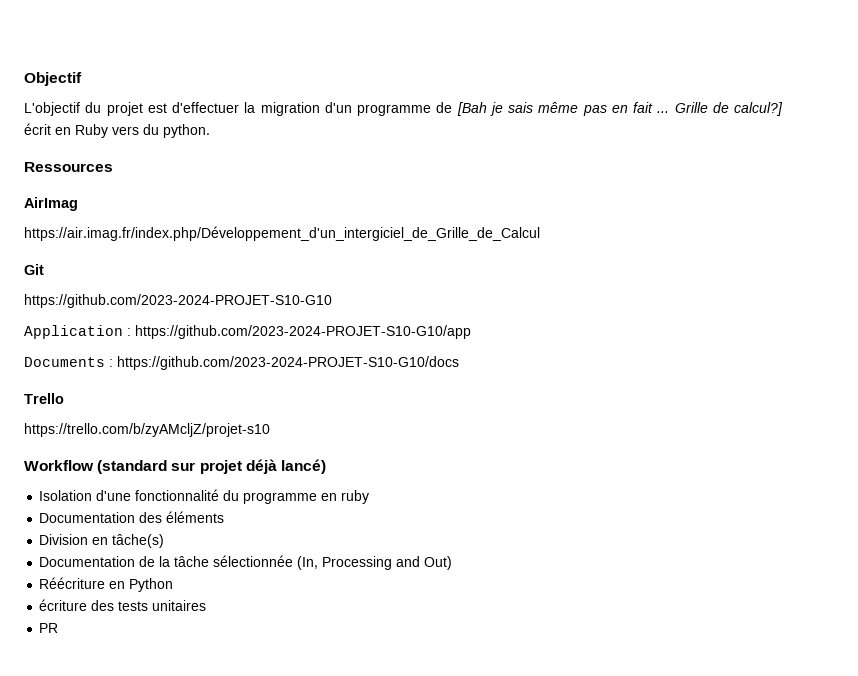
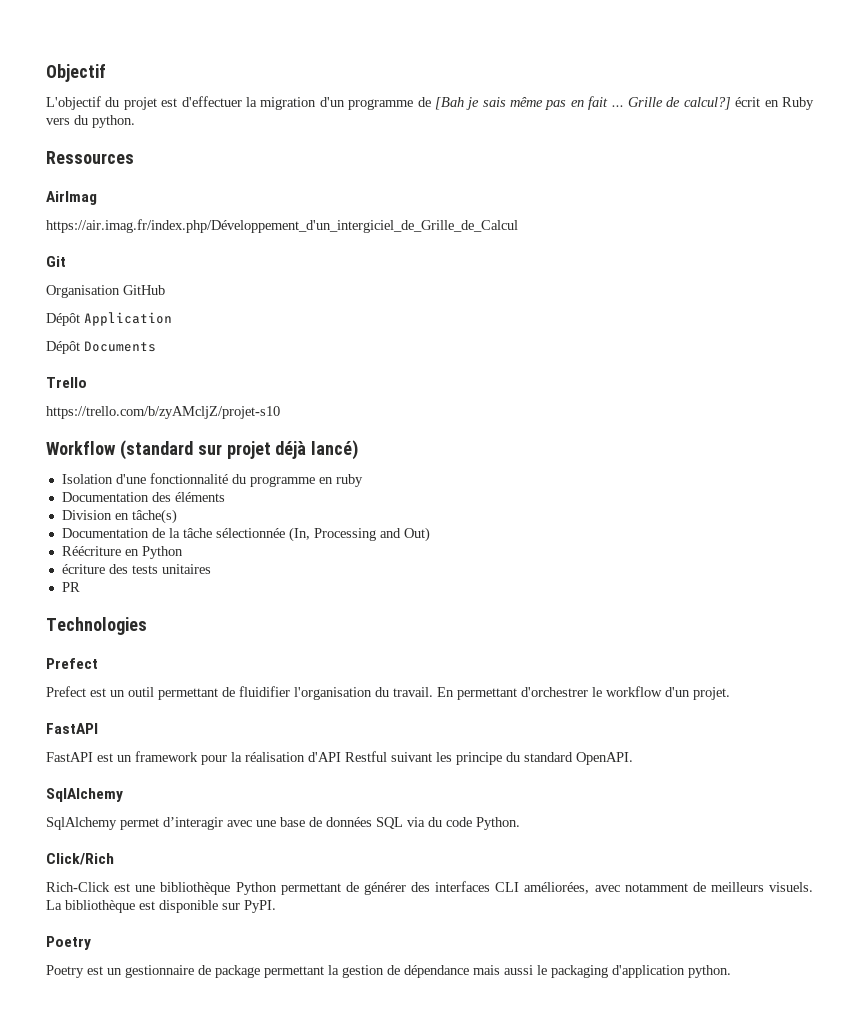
- https://github.com/2023-2024-PROJET-S10-G10
- Application : https://github.com/2023-2024-PROJET-S10-G10/app
- Documents : https://github.com/2023-2024-PROJET-S10-G10/docs
+ Organisation GitHub
+ Dépôt Application
+ Dépôt Documents
+ Technologies
+ Prefect
+ Prefect est un outil permettant de fluidifier l'organisation du travail. En permettant d'orchestrer le workflow d'un projet.
+ FastAPI
+ FastAPI est un framework pour la réalisation d'API Restful suivant les principe du standard OpenAPI.
+ SqlAlchemy
+ SqlAlchemy permet d’interagir avec une base de données SQL via du code Python.
+ Click/Rich
+ Rich-Click est une bibliothèque Python permettant de générer des interfaces CLI améliorées, avec notamment de meilleurs visuels. La bibliothèque est disponible sur PyPI.
+ Poetry
+ Poetry est un gestionnaire de package permettant la gestion de dépendance mais aussi le packaging d'application python.

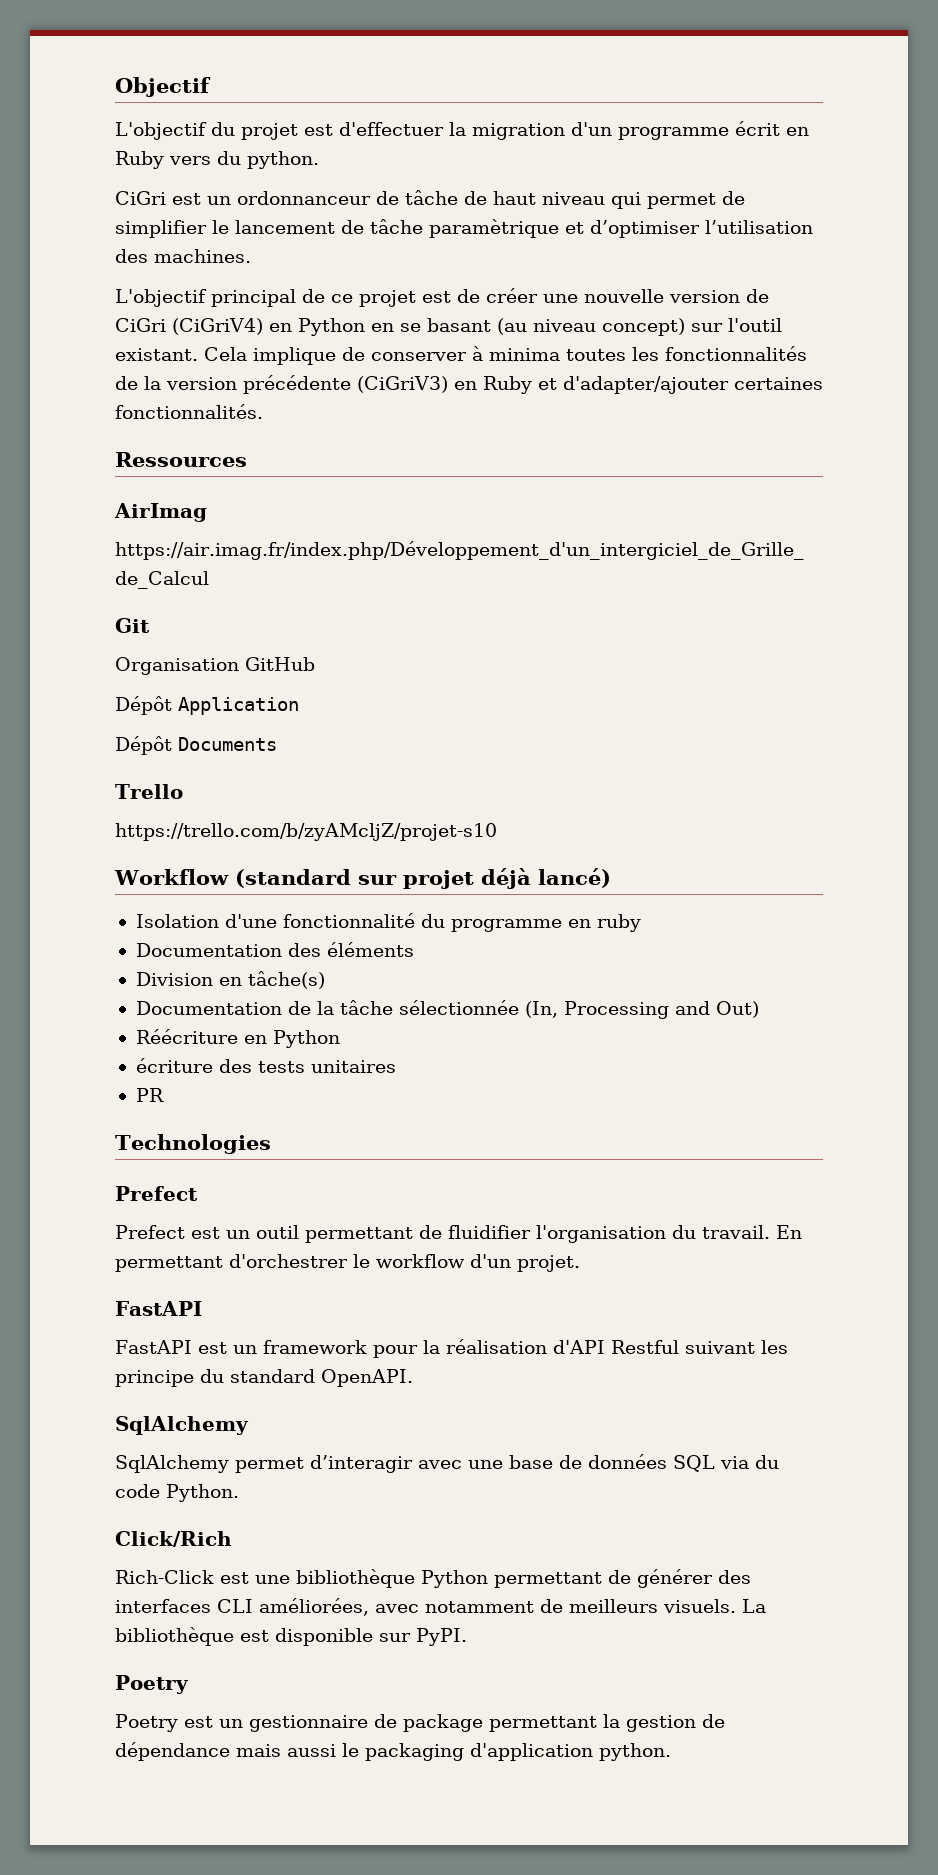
- L'objectif du projet est d'effectuer la migration d'un programme de [Bah je sais même pas en fait ... Grille de calcul?] écrit en Ruby vers du python.
+ L'objectif du projet est d'effectuer la migration d'un programme écrit en Ruby vers du python.
+ CiGri est un ordonnanceur de tâche de haut niveau qui permet de simplifier le lancement de tâche paramètrique et d’optimiser l’utilisation des machines.
+ L'objectif principal de ce projet est de créer une nouvelle version de CiGri (CiGriV4) en Python en se basant (au niveau concept) sur l'outil existant. Cela implique de conserver à minima toutes les fonctionnalités de la version précédente (CiGriV3) en Ruby et d'adapter/ajouter certaines fonctionnalités.

